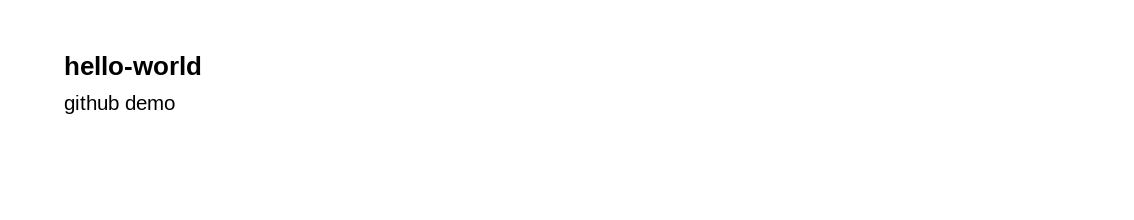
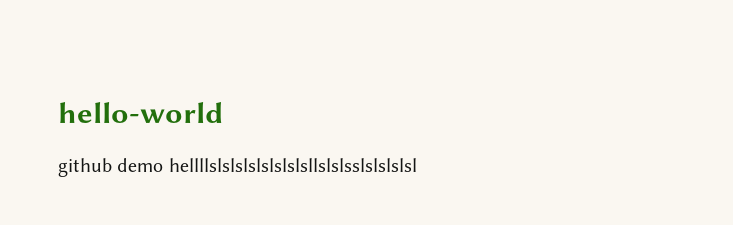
- github demo
+ github demo hellllslslslslslslslsllslslsslslslslsl

